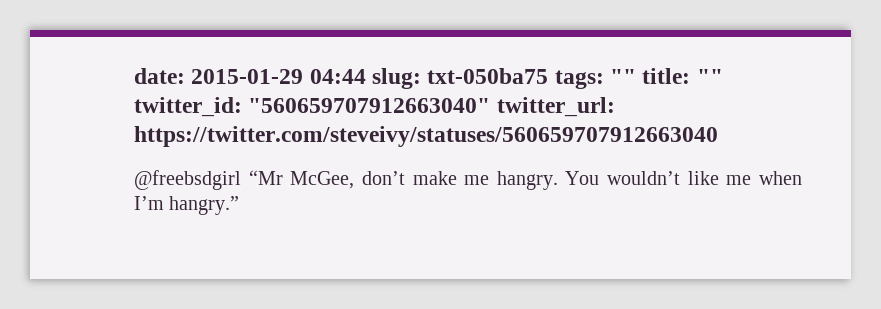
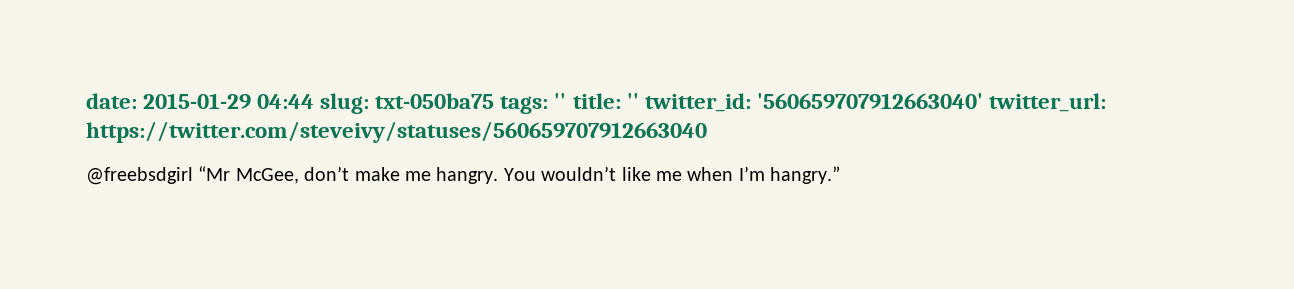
- date: 2015-01-29 04:44 slug: txt-050ba75 tags: "" title: "" twitter_id: "560659707912663040" twitter_url: https://twitter.com/steveivy/statuses/560659707912663040
+ date: 2015-01-29 04:44 slug: txt-050ba75 tags: '' title: '' twitter_id: '560659707912663040' twitter_url: https://twitter.com/steveivy/statuses/560659707912663040

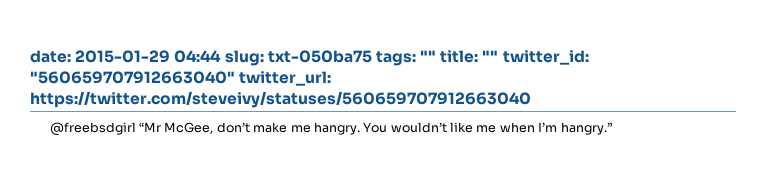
- date: 2015-01-29 04:44 slug: txt-050ba75 tags: '' title: '' twitter_id: '560659707912663040' twitter_url: https://twitter.com/steveivy/statuses/560659707912663040
+ date: 2015-01-29 04:44 slug: txt-050ba75 tags: "" title: "" twitter_id: "560659707912663040" twitter_url: https://twitter.com/steveivy/statuses/560659707912663040

